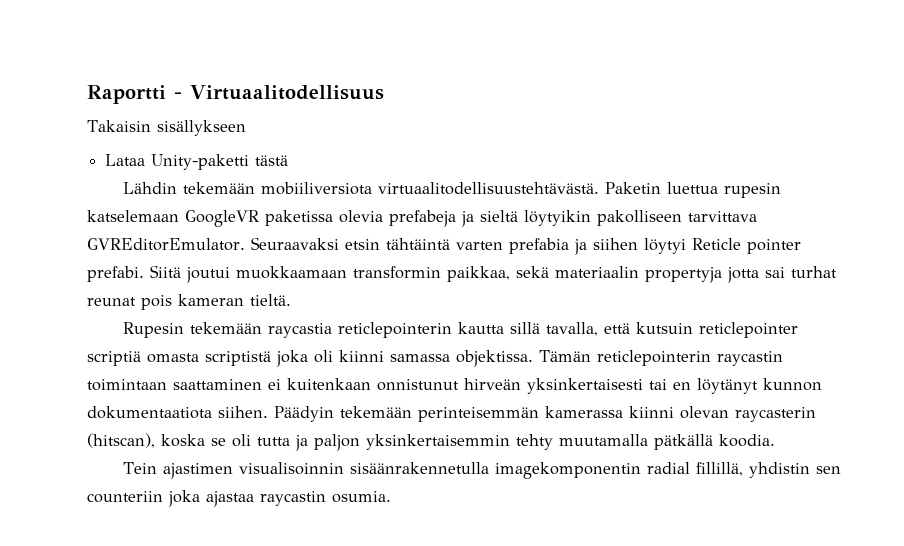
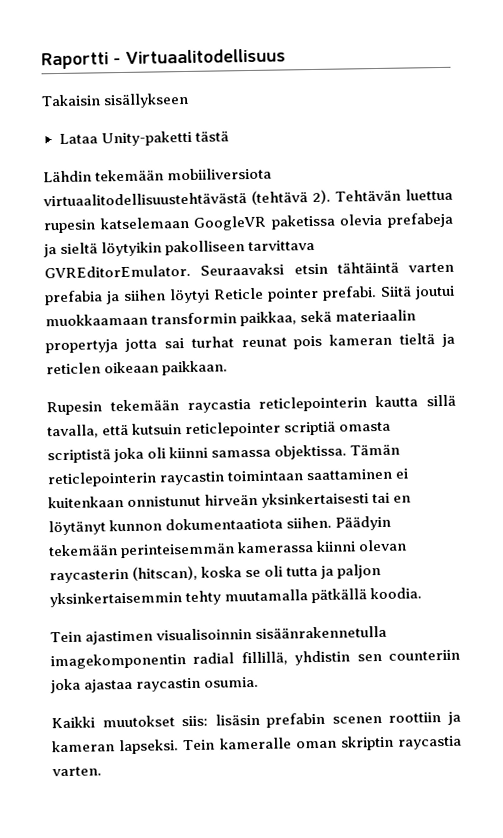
- Lähdin tekemään mobiiliversiota virtuaalitodellisuustehtävästä. Paketin luettua rupesin katselemaan GoogleVR paketissa olevia prefabeja ja sieltä löytyikin pakolliseen tarvittava GVREditorEmulator.
+ Lähdin tekemään mobiiliversiota virtuaalitodellisuustehtävästä (tehtävä 2). Tehtävän luettua rupesin katselemaan GoogleVR paketissa olevia prefabeja ja sieltä löytyikin pakolliseen tarvittava GVREditorEmulator.
- Siitä joutui muokkaamaan transformin paikkaa, sekä materiaalin propertyja jotta sai turhat reunat pois kameran tieltä.
+ Siitä joutui muokkaamaan transformin paikkaa, sekä materiaalin propertyja jotta sai turhat reunat pois kameran tieltä ja reticlen oikeaan paikkaan.
+ Kaikki muutokset siis: lisäsin prefabin scenen roottiin ja kameran lapseksi. Tein kameralle oman skriptin raycastia varten.

